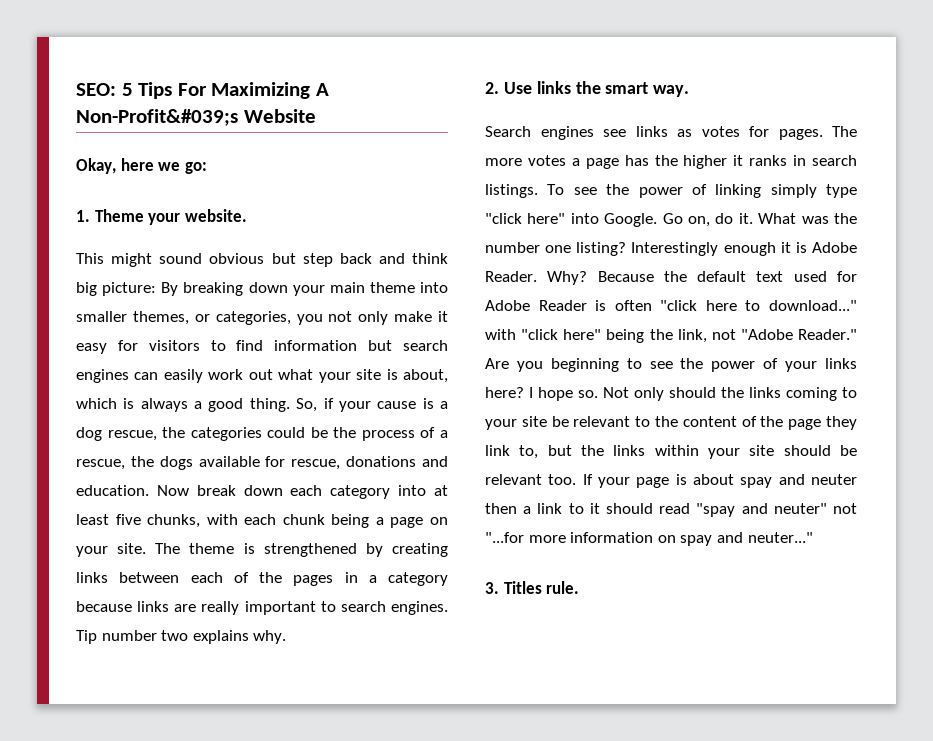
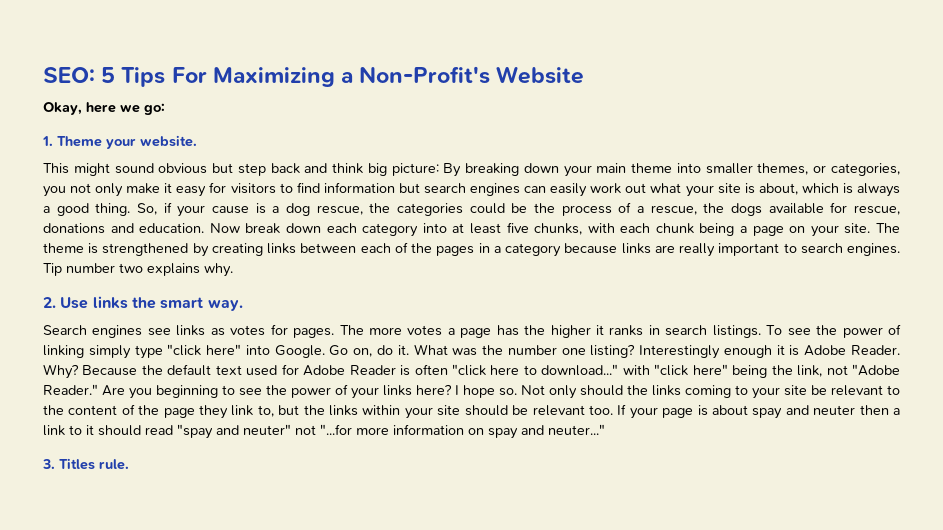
- SEO: 5 Tips For Maximizing A Non-Profit&#039;s Website
+ SEO: 5 Tips For Maximizing a Non-Profit's Website

